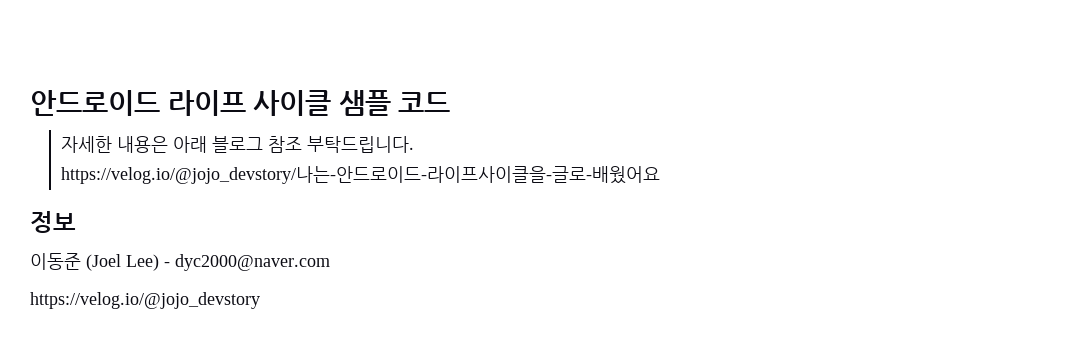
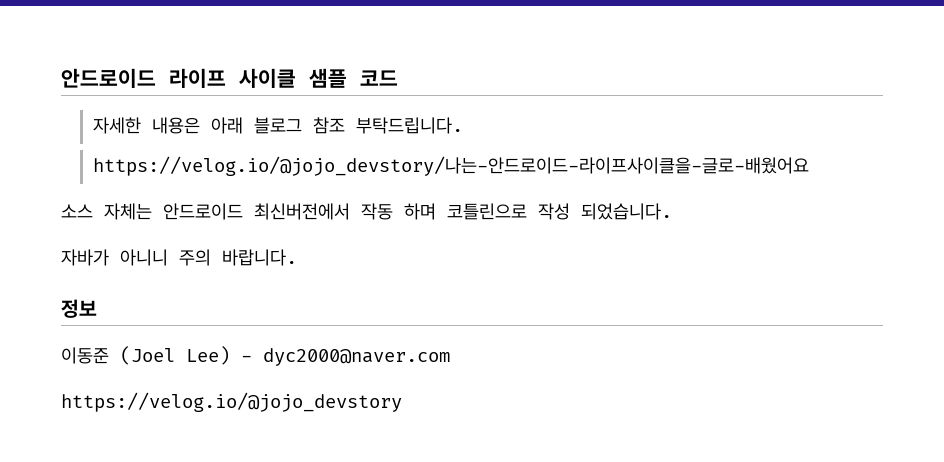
+ 소스 자체는 안드로이드 최신버전에서 작동 하며 코틀린으로 작성 되었습니다.
+ 자바가 아니니 주의 바랍니다.

